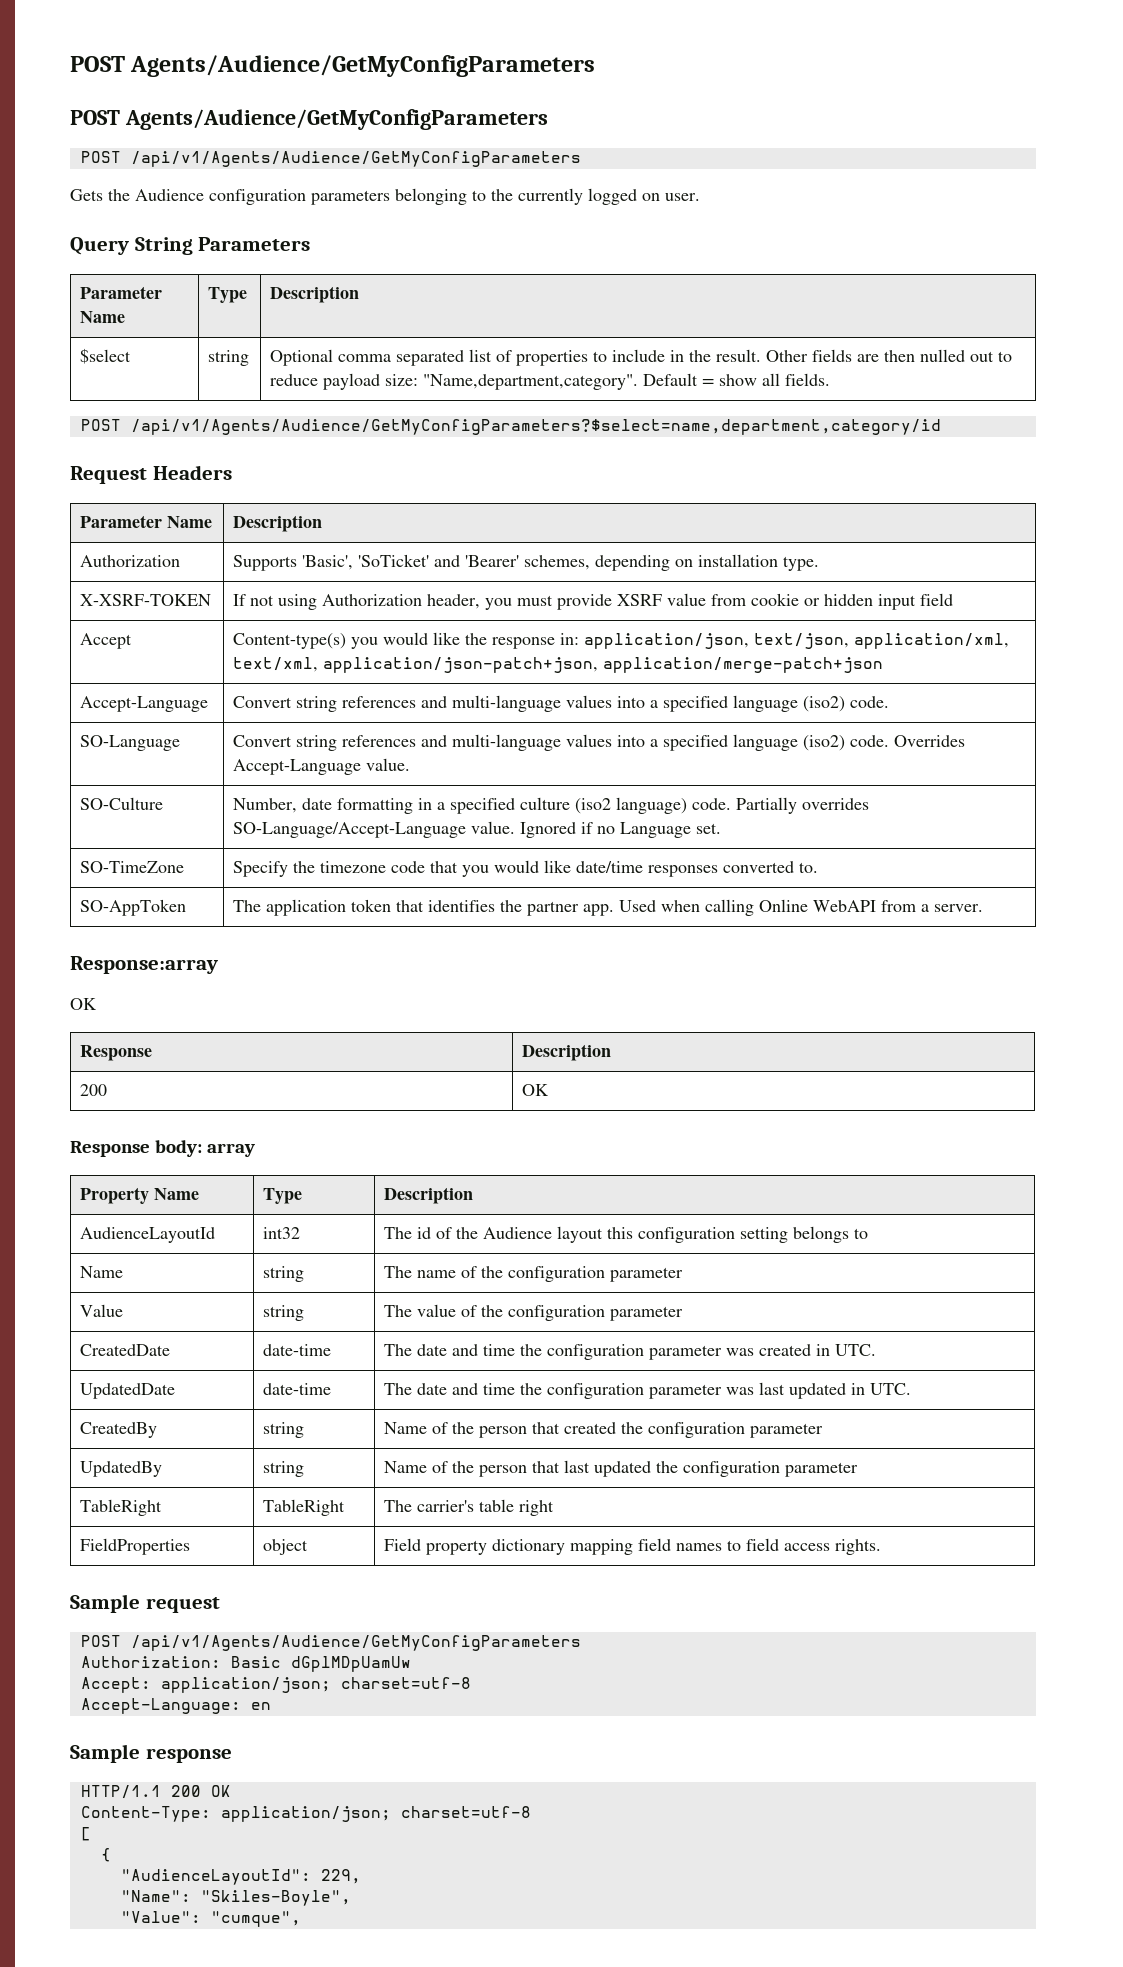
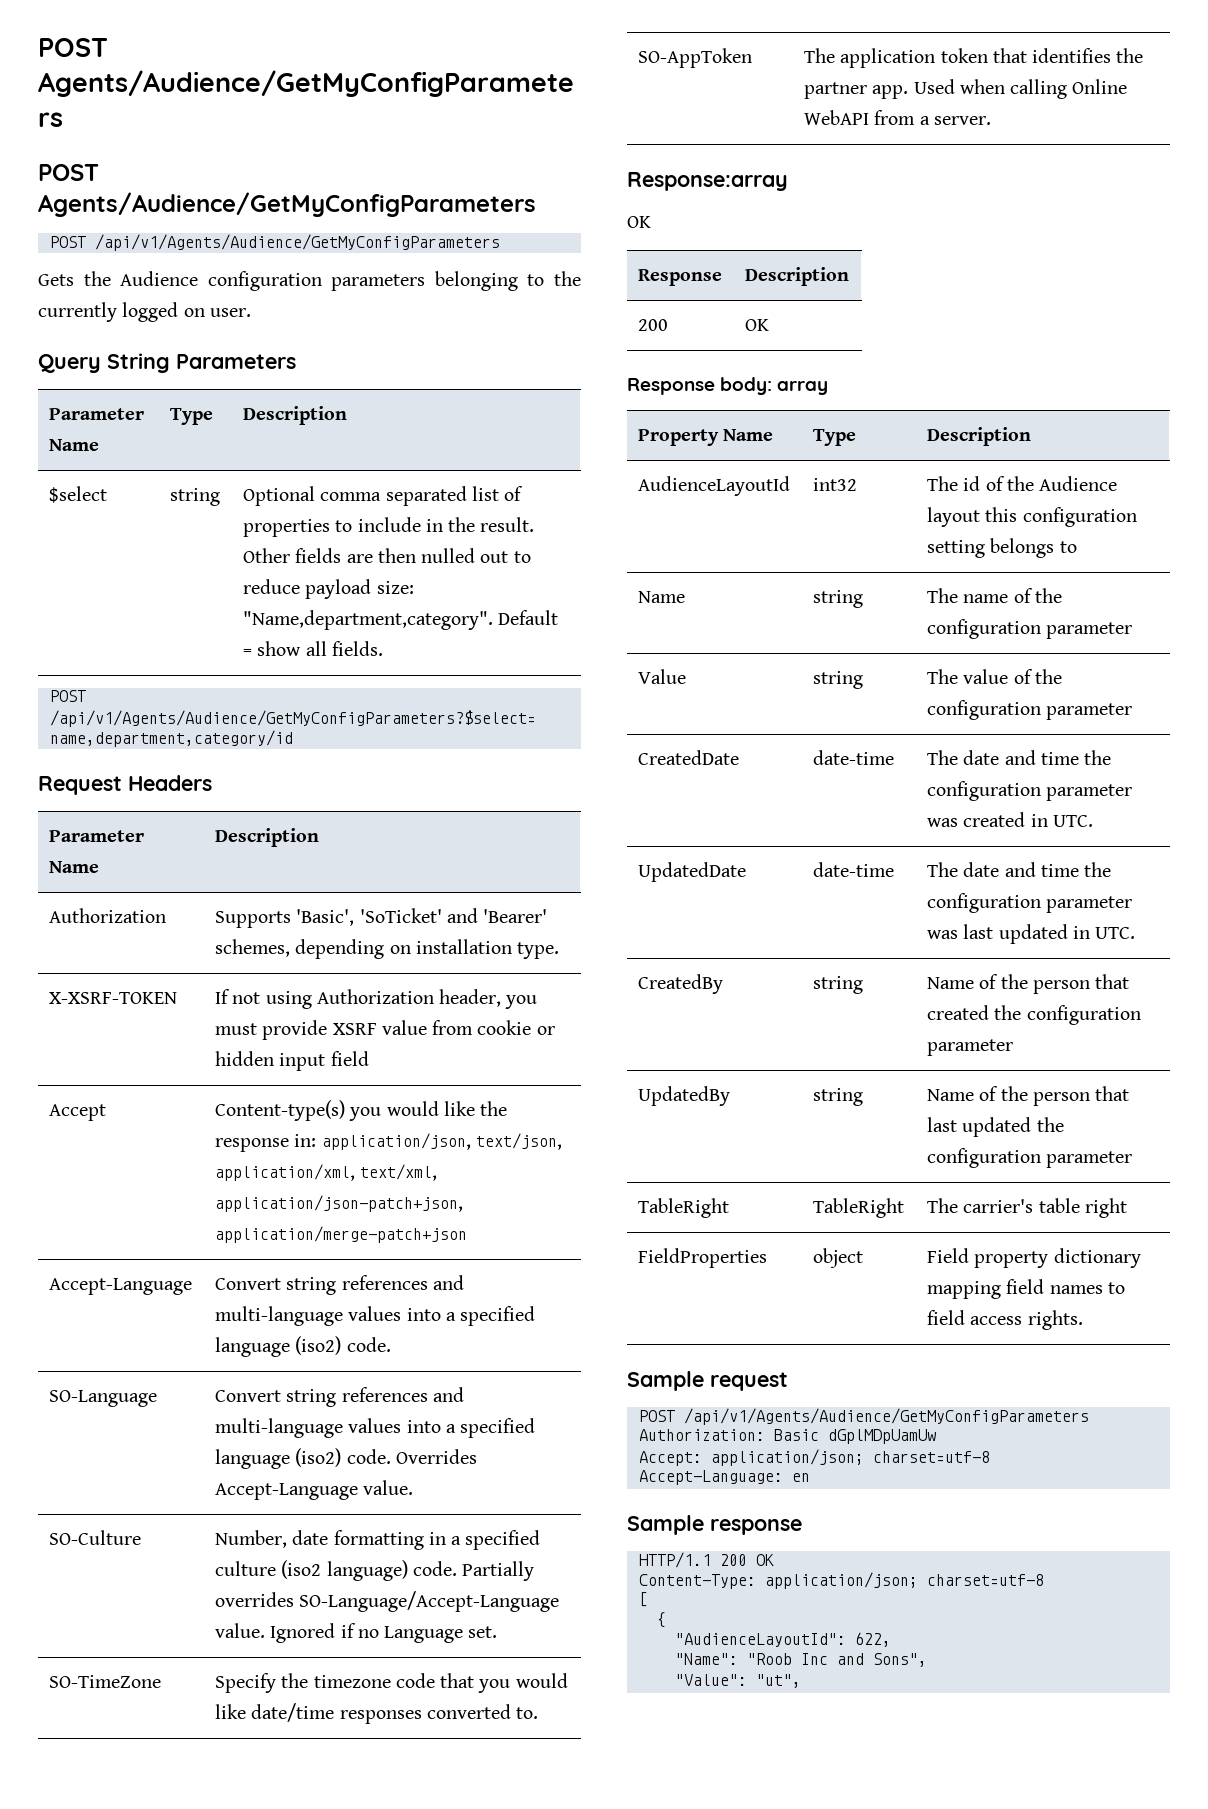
- "AudienceLayoutId": 229,
+ "AudienceLayoutId": 622,
- "Name": "Skiles-Boyle",
+ "Name": "Roob Inc and Sons",
- "Value": "cumque",
+ "Value": "ut",

